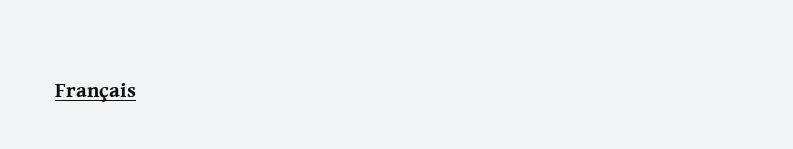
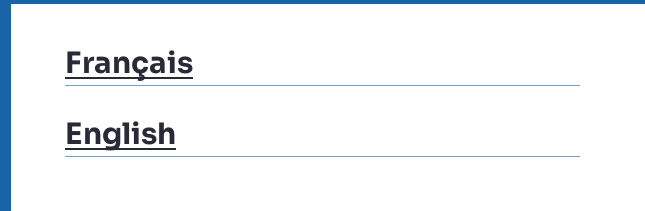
+ English

